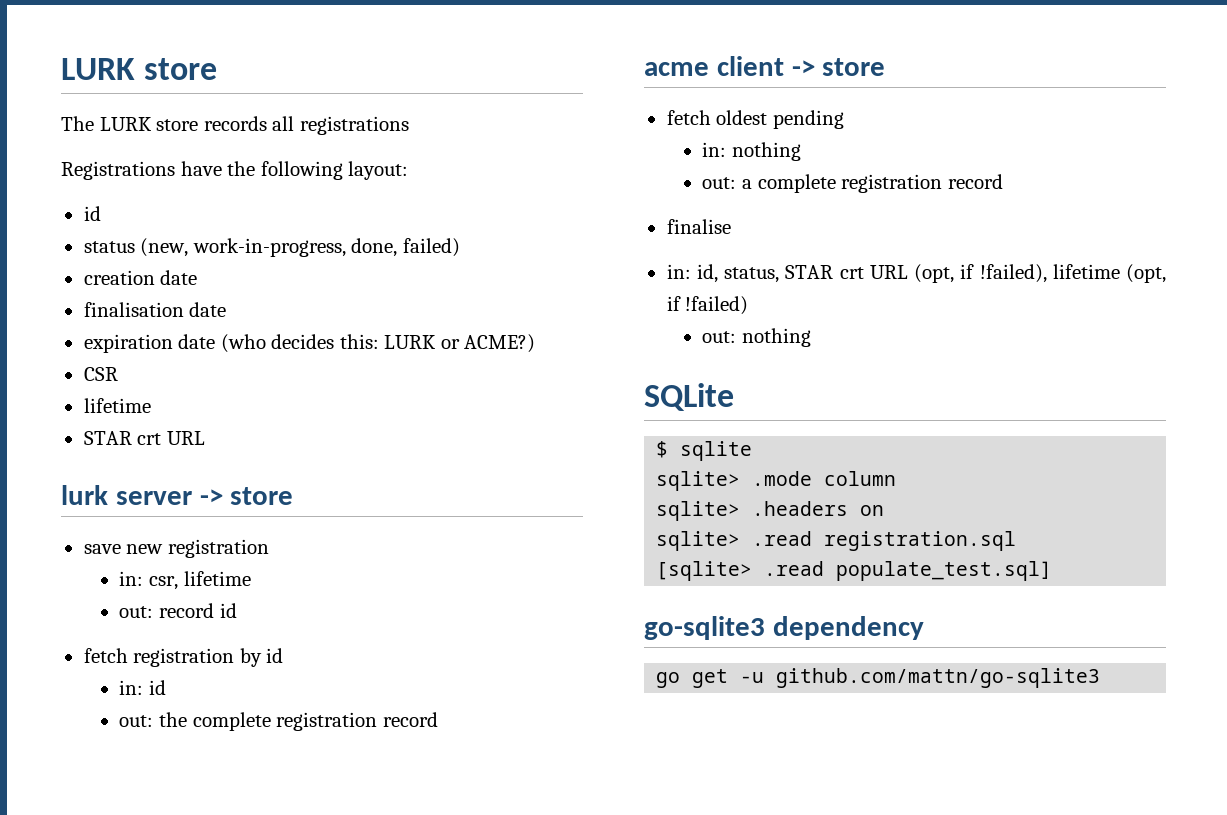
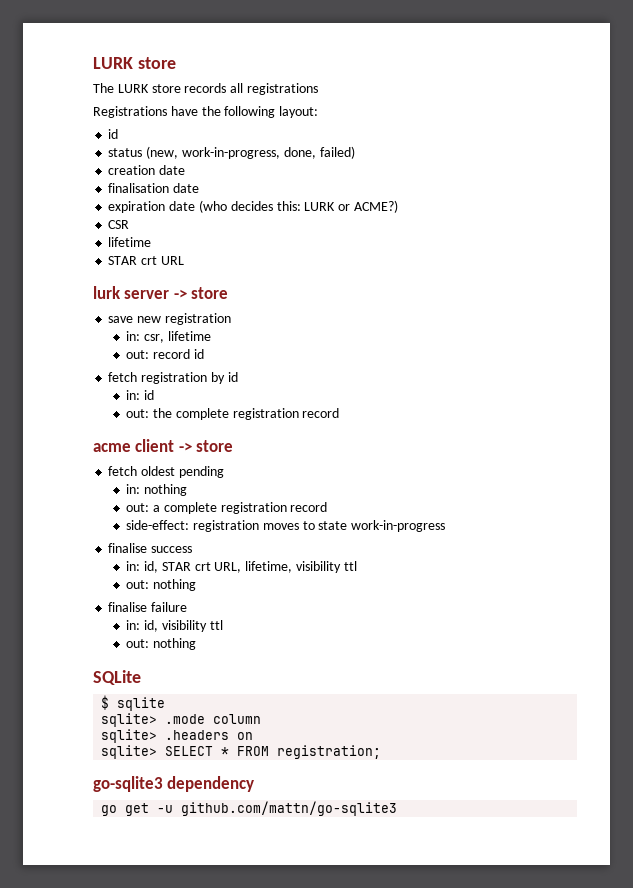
- finalise
- in: id, status, STAR crt URL (opt, if !failed), lifetime (opt, if !failed)
+ side-effect: registration moves to state work-in-progress
+ finalise success
+ in: id, STAR crt URL, lifetime, visibility ttl
+ out: nothing
+ finalise failure
+ in: id, visibility ttl
- sqlite> .read registration.sql
- [sqlite> .read populate_test.sql]
+ sqlite> SELECT * FROM registration;

